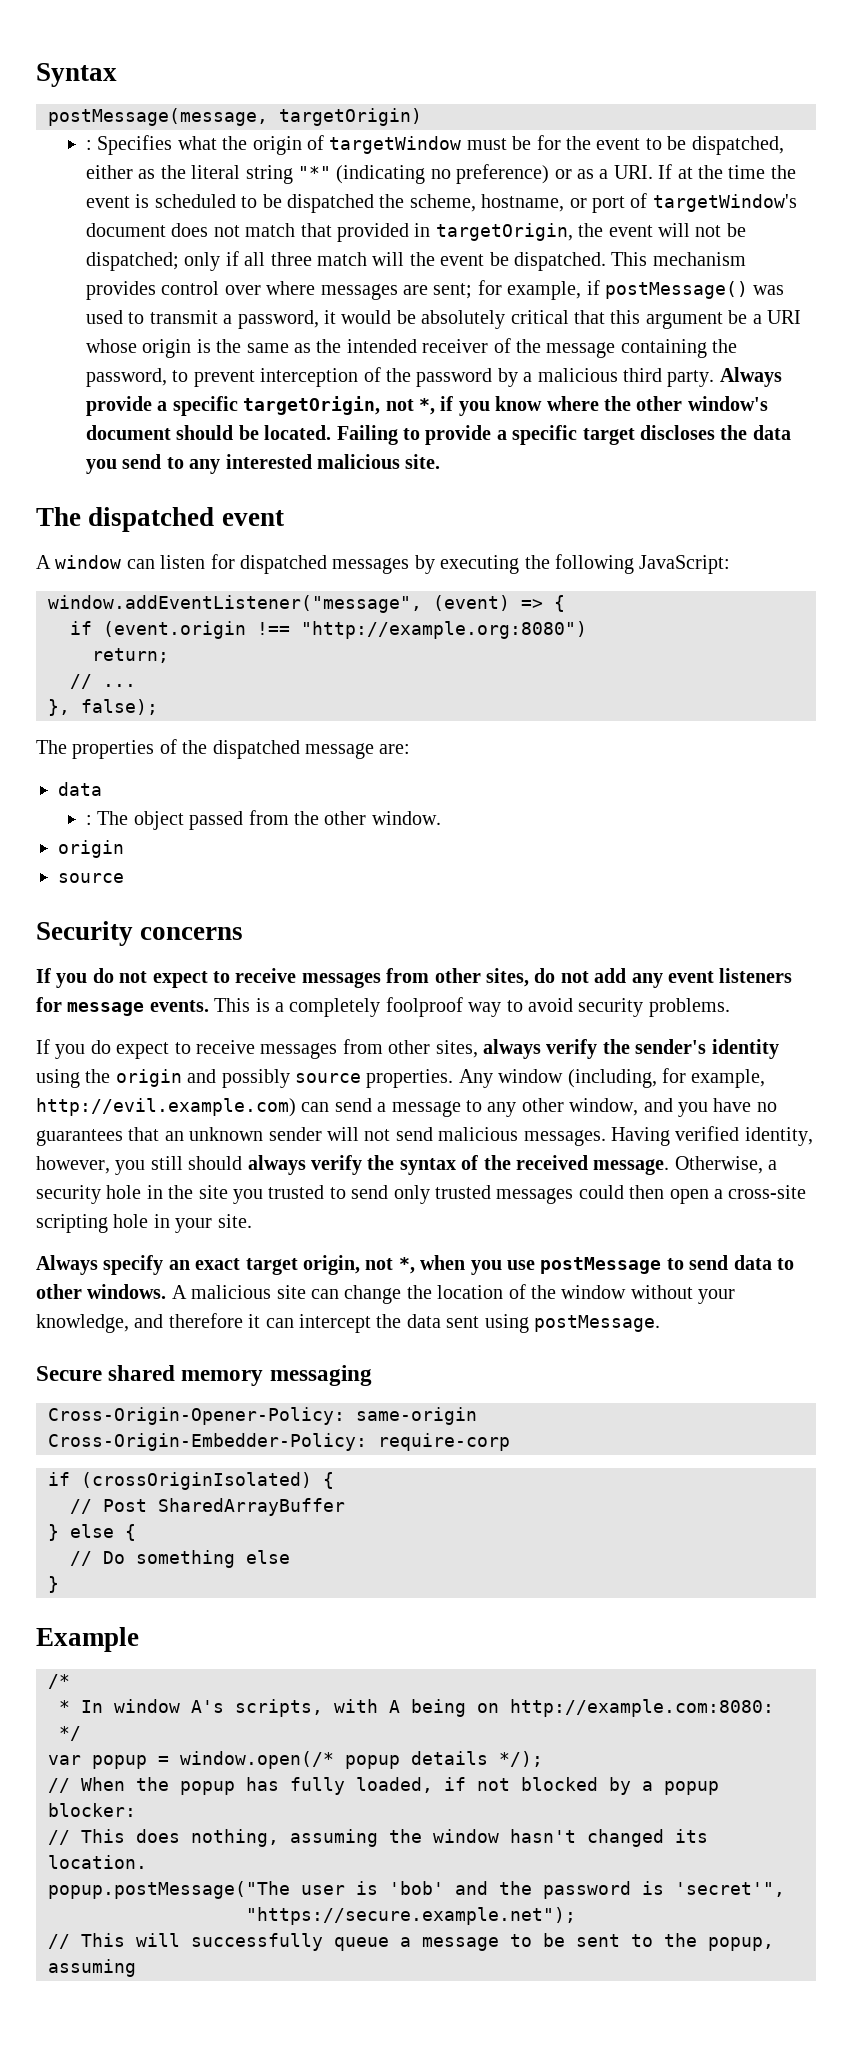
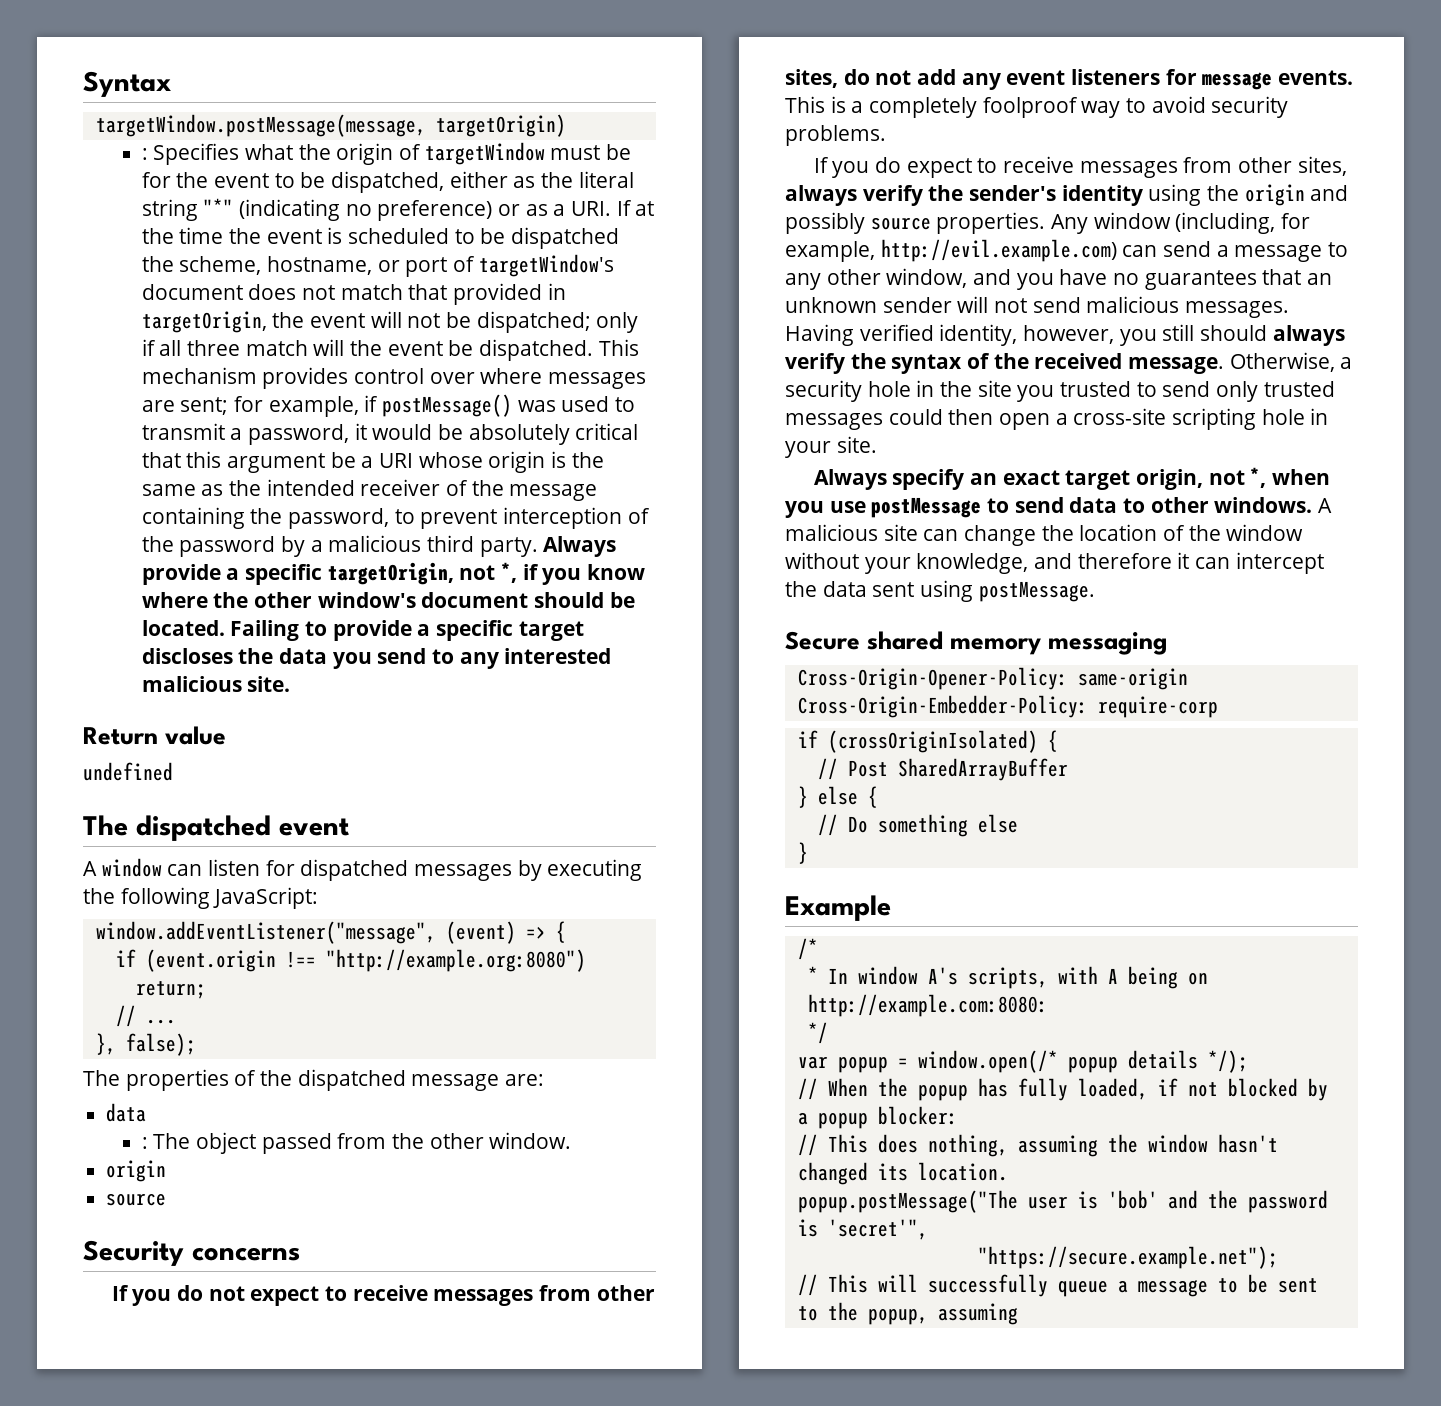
- postMessage(message, targetOrigin)
+ targetWindow.postMessage(message, targetOrigin)
+ Return value
+ undefined

